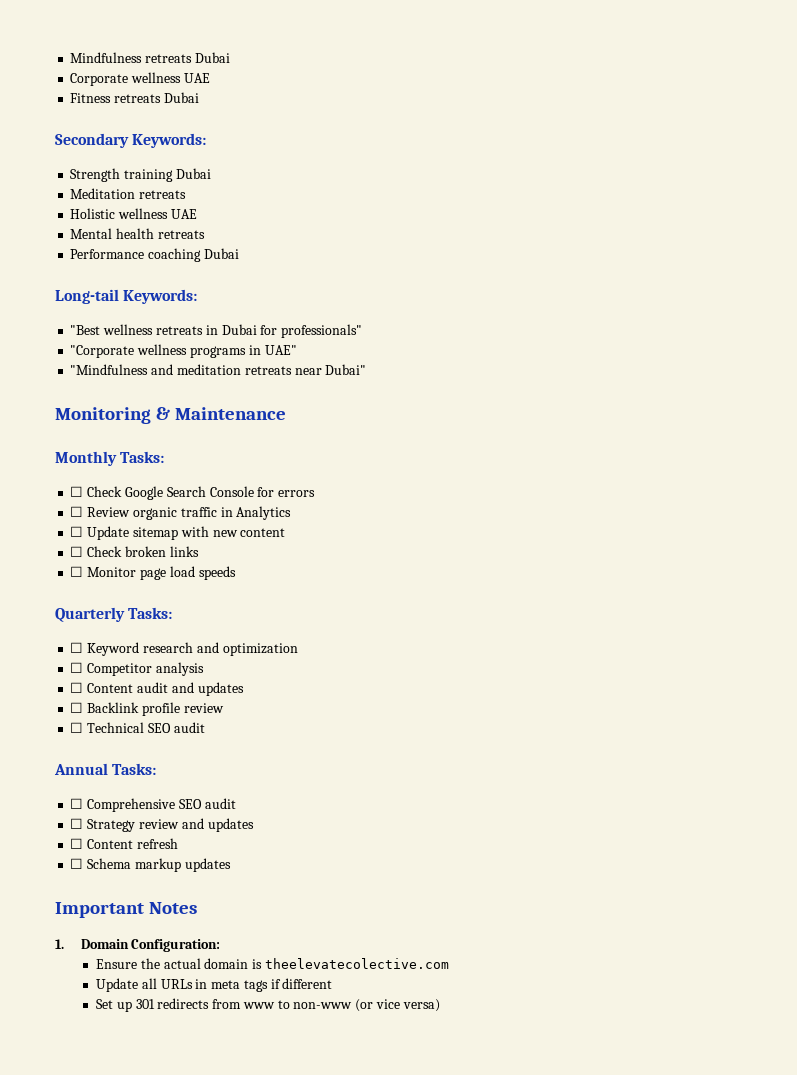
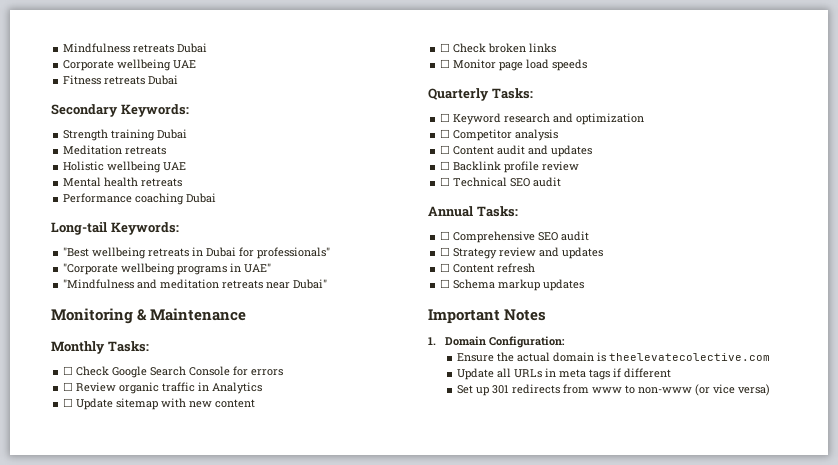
- Corporate wellness UAE
+ Corporate wellbeing UAE
- Holistic wellness UAE
+ Holistic wellbeing UAE
- "Best wellness retreats in Dubai for professionals"
+ "Best wellbeing retreats in Dubai for professionals"
- "Corporate wellness programs in UAE"
+ "Corporate wellbeing programs in UAE"

